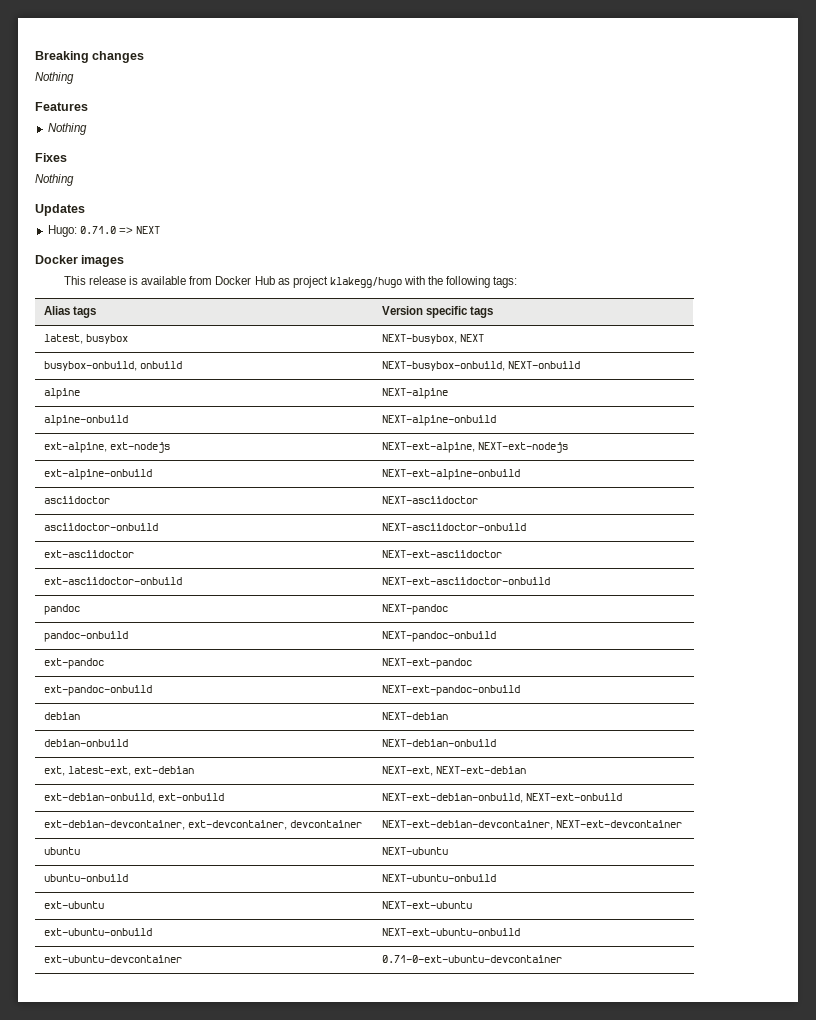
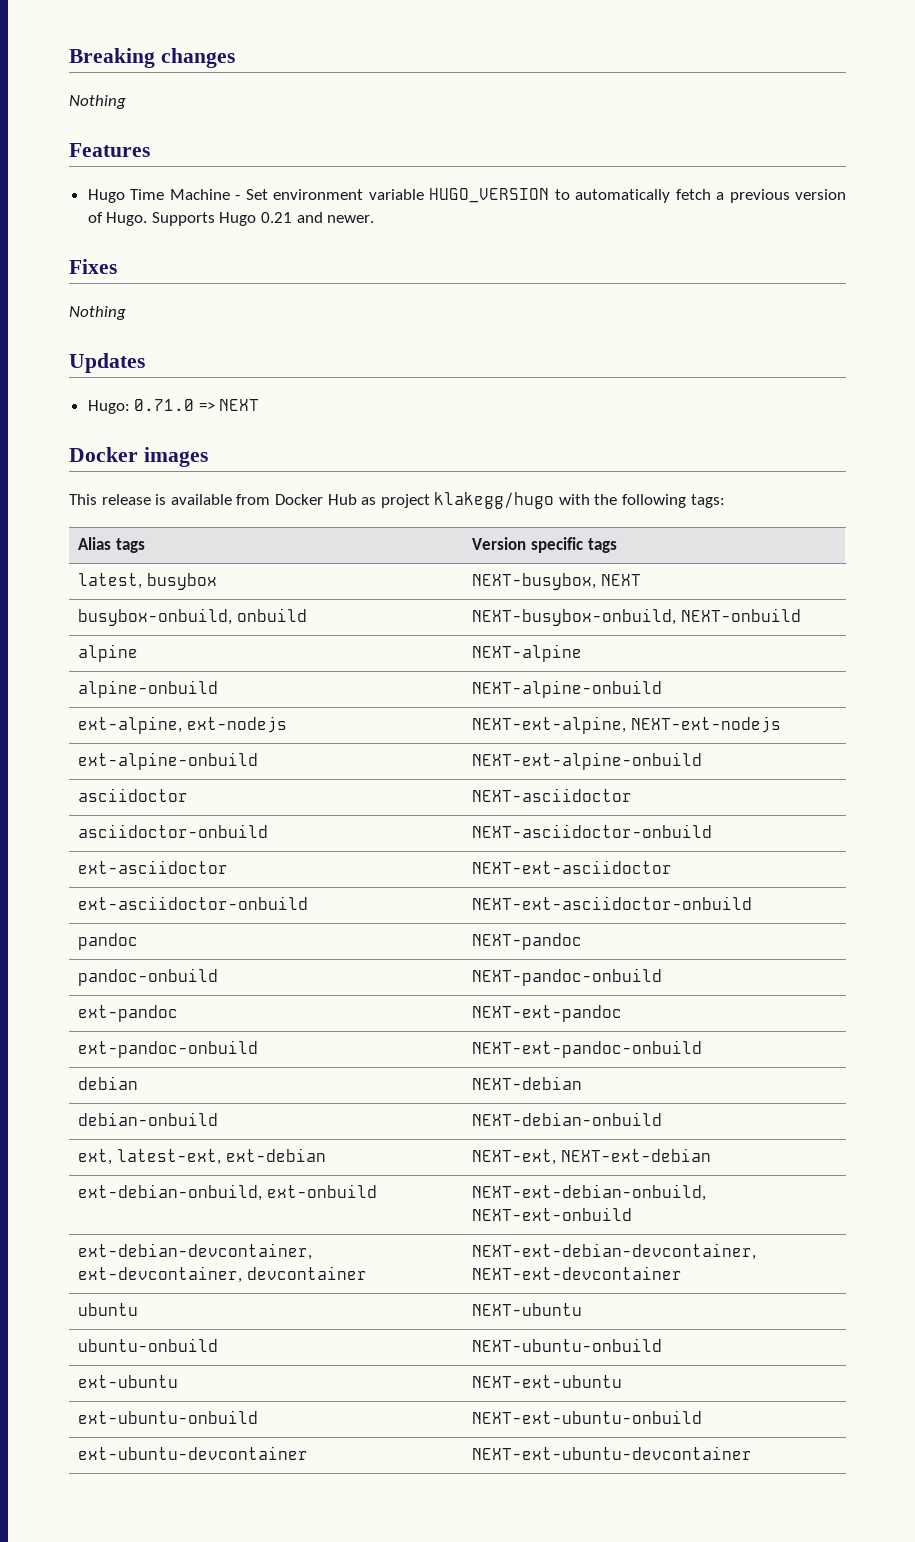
  Features
- Nothing
+ Hugo Time Machine - Set environment variable HUGO_VERSION to automatically fetch a previous version of Hugo. Supports Hugo 0.21 and newer.
- ext-ubuntu-devcontainer | 0.71-0-ext-ubuntu-devcontainer
+ ext-ubuntu-devcontainer | NEXT-ext-ubuntu-devcontainer

